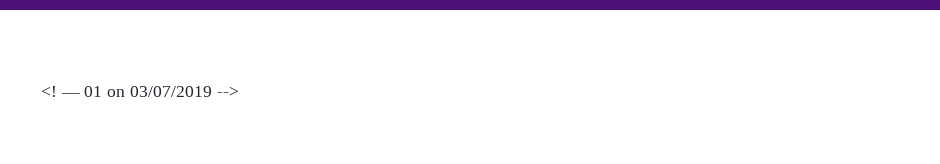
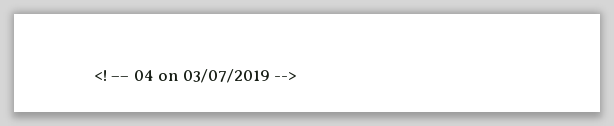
- –– 01 on 03/07/2019 -->
+ –– 04 on 03/07/2019 -->

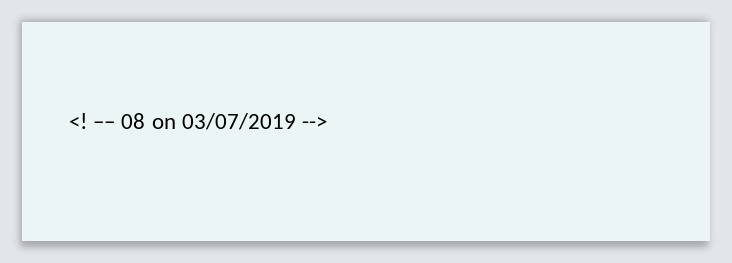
- –– 04 on 03/07/2019 -->
+ –– 08 on 03/07/2019 -->

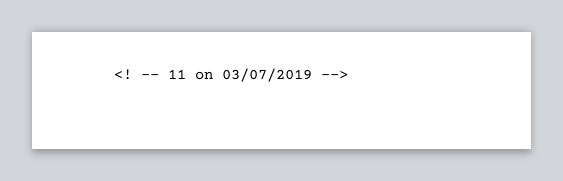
- –– 08 on 03/07/2019 -->
+ –– 11 on 03/07/2019 -->

